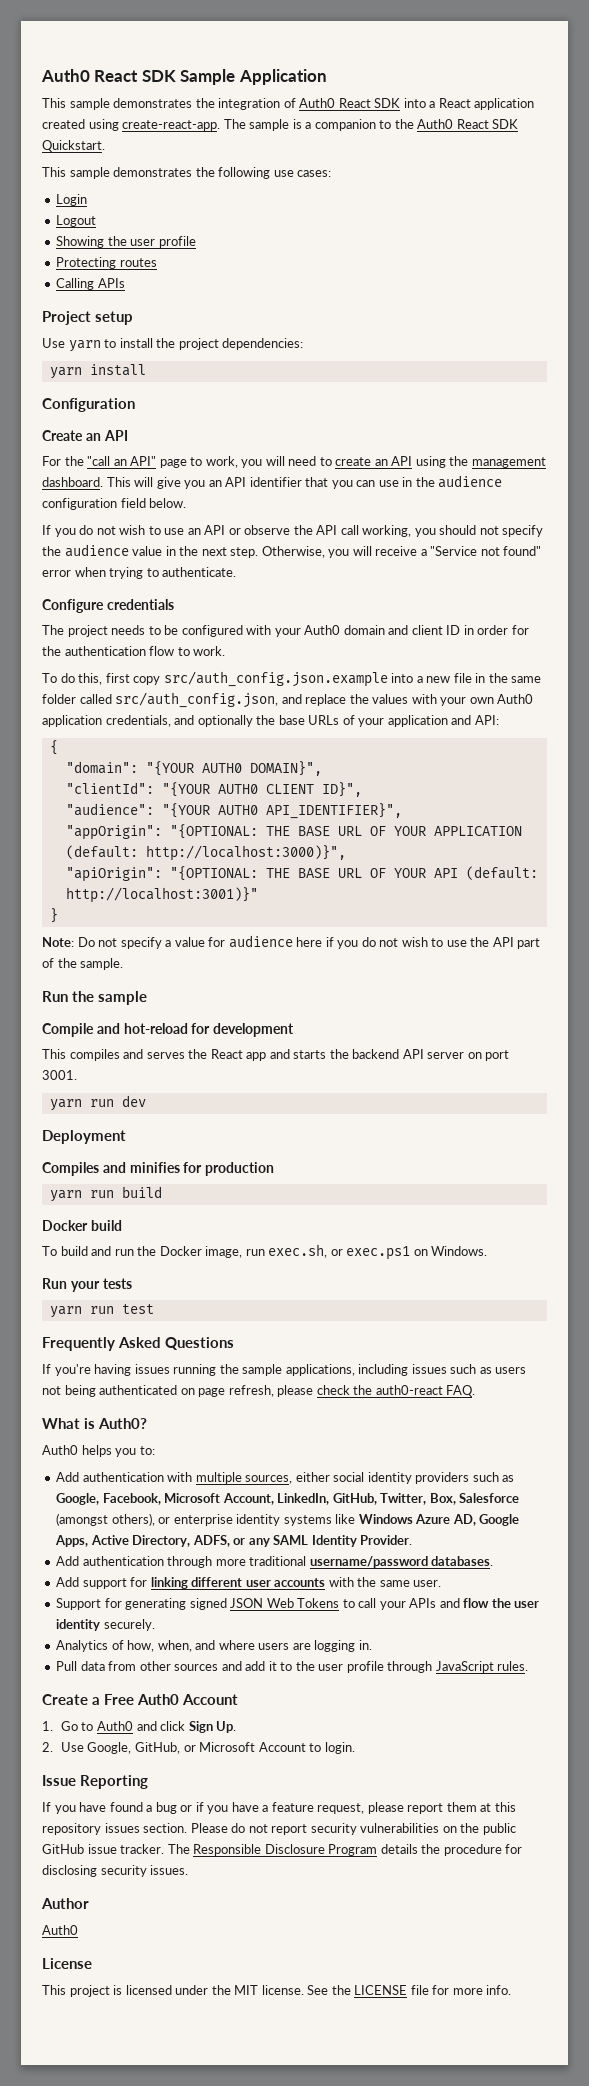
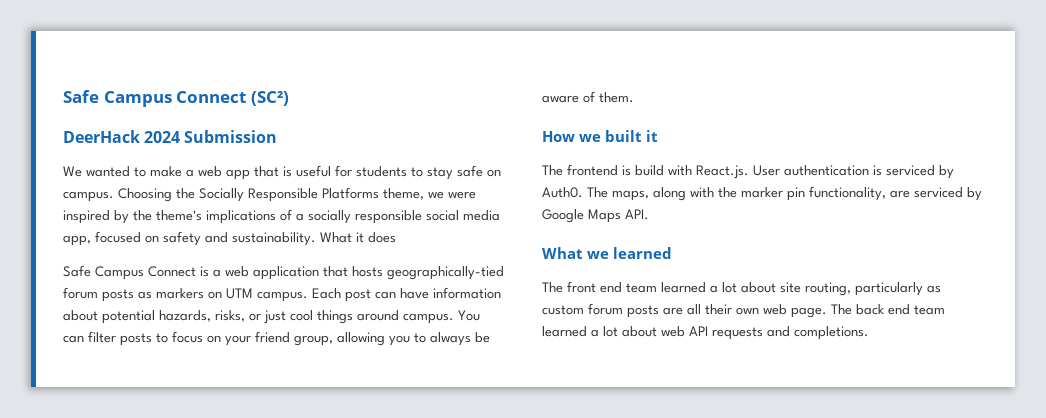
- Auth0 React SDK Sample Application
- This sample demonstrates the integration of Auth0 React SDK into a React application created using create-react-app. The sample is a companion to the Auth0 React SDK Quickstart.
- This sample demonstrates the following use cases:
- Login
- Logout
- Showing the user profile
- Protecting routes
- Calling APIs
- Project setup
- Use yarn to install the project dependencies:
- yarn install
- Configuration
- Create an API
- For the "call an API" page to work, you will need to create an API using the management dashboard. This will give you an API identifier that you can use in the audience configuration field below.
- If you do not wish to use an API or observe the API call working, you should not specify the audience value in the next step. Otherwise, you will receive a "Service not found" error when trying to authenticate.
- Configure credentials
- The project needs to be configured with your Auth0 domain and client ID in order for the authentication flow to work.
- To do this, first copy src/auth_config.json.example into a new file in the same folder called src/auth_config.json, and replace the values with your own Auth0 application credentials, and optionally the base URLs of your application and API:
- {
- "domain": "{YOUR AUTH0 DOMAIN}",
- "clientId": "{YOUR AUTH0 CLIENT ID}",
- "audience": "{YOUR AUTH0 API_IDENTIFIER}",
- "appOrigin": "{OPTIONAL: THE BASE URL OF YOUR APPLICATION (default: http://localhost:3000)}",
- "apiOrigin": "{OPTIONAL: THE BASE URL OF YOUR API (default: http://localhost:3001)}"
- }
- Note: Do not specify a value for audience here if you do not wish to use the API part of the sample.
- Run the sample
- Compile and hot-reload for development
- This compiles and serves the React app and starts the backend API server on port 3001.
- yarn run dev
- Deployment
- Compiles and minifies for production
- yarn run build
- Docker build
- To build and run the Docker image, run exec.sh, or exec.ps1 on Windows.
- Run your tests
- yarn run test
- Frequently Asked Questions
- If you're having issues running the sample applications, including issues such as users not being authenticated on page refresh, please check the auth0-react FAQ.
- What is Auth0?
- Auth0 helps you to:
- Add authentication with multiple sources, either social identity providers such as Google, Facebook, Microsoft Account, LinkedIn, GitHub, Twitter, Box, Salesforce (amongst others), or enterprise identity systems like Windows Azure AD, Google Apps, Active Directory, ADFS, or any SAML Identity Provider.
- Add authentication through more traditional username/password databases.
- Add support for linking different user accounts with the same user.
- Support for generating signed JSON Web Tokens to call your APIs and flow the user identity securely.
- Analytics of how, when, and where users are logging in.
- Pull data from other sources and add it to the user profile through JavaScript rules.
- Create a Free Auth0 Account
- 1. Go to Auth0 and click Sign Up.
- 2. Use Google, GitHub, or Microsoft Account to login.
- Issue Reporting
- If you have found a bug or if you have a feature request, please report them at this repository issues section. Please do not report security vulnerabilities on the public GitHub issue tracker. The Responsible Disclosure Program details the procedure for disclosing security issues.
- Author
- Auth0
- License
- This project is licensed under the MIT license. See the LICENSE file for more info.
+ Safe Campus Connect (SC²)
+ DeerHack 2024 Submission
+ We wanted to make a web app that is useful for students to stay safe on campus. Choosing the Socially Responsible Platforms theme, we were inspired by the theme's implications of a socially responsible social media app, focused on safety and sustainability. What it does
+ Safe Campus Connect is a web application that hosts geographically-tied forum posts as markers on UTM campus. Each post can have information about potential hazards, risks, or just cool things around campus. You can filter posts to focus on your friend group, allowing you to always be aware of them.
+ How we built it
+ The frontend is build with React.js. User authentication is serviced by Auth0. The maps, along with the marker pin functionality, are serviced by Google Maps API.
+ What we learned
+ The front end team learned a lot about site routing, particularly as custom forum posts are all their own web page. The back end team learned a lot about web API requests and completions.

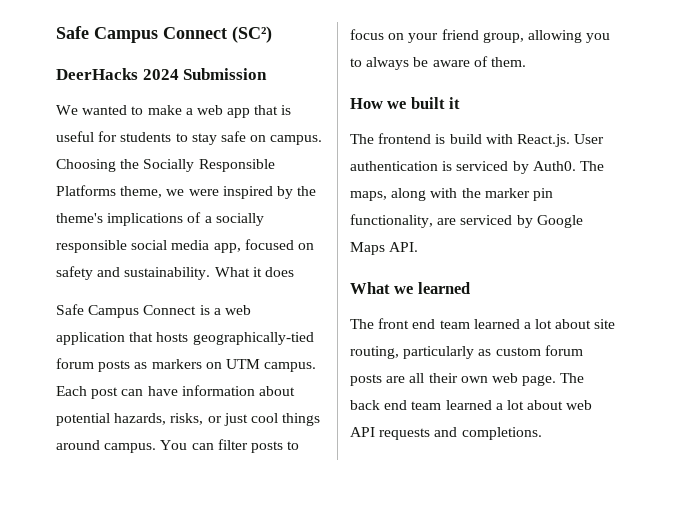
- DeerHack 2024 Submission
+ DeerHacks 2024 Submission

